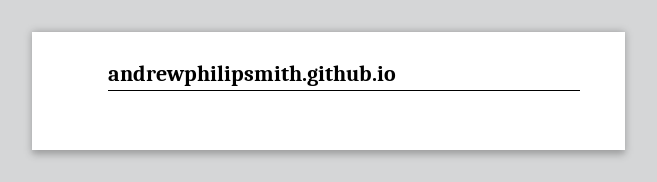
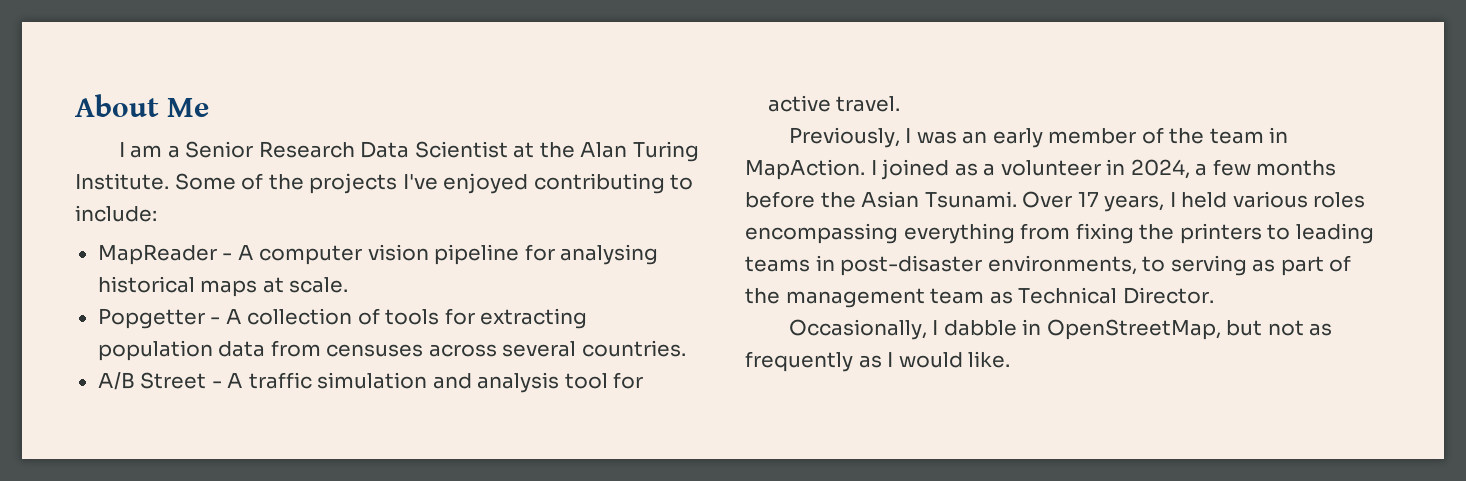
- andrewphilipsmith.github.io
+ About Me
+ I am a Senior Research Data Scientist at the Alan Turing Institute. Some of the projects I've enjoyed contributing to include:
+ MapReader - A computer vision pipeline for analysing historical maps at scale.
+ Popgetter - A collection of tools for extracting population data from censuses across several countries.
+ A/B Street - A traffic simulation and analysis tool for active travel.
+ Previously, I was an early member of the team in MapAction. I joined as a volunteer in 2024, a few months before the Asian Tsunami. Over 17 years, I held various roles encompassing everything from fixing the printers to leading teams in post-disaster environments, to serving as part of the management team as Technical Director.
+ Occasionally, I dabble in OpenStreetMap, but not as frequently as I would like.

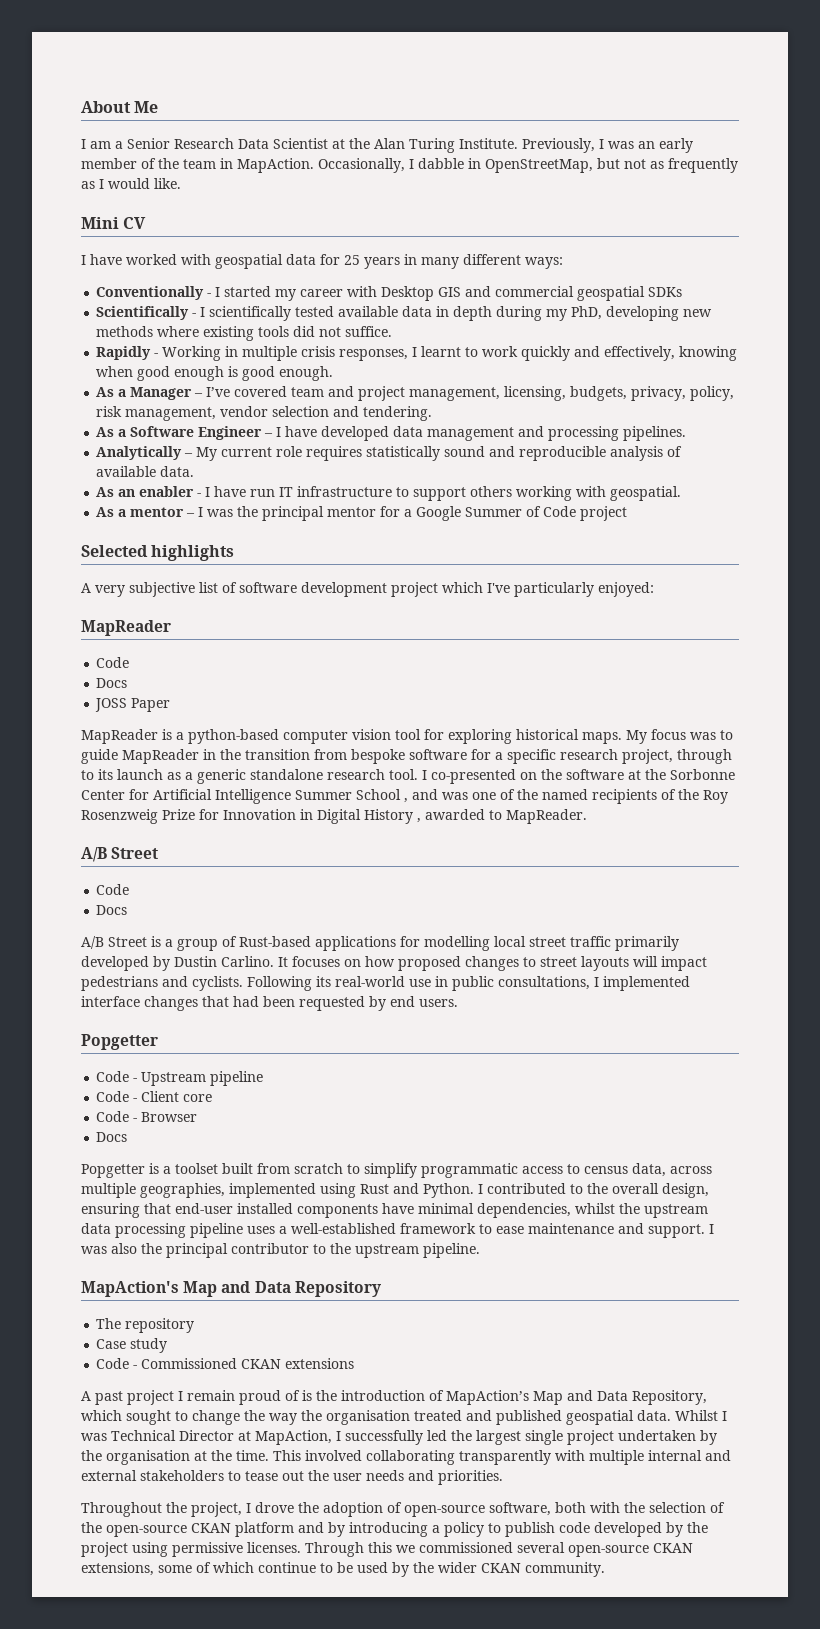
- I am a Senior Research Data Scientist at the Alan Turing Institute. Some of the projects I've enjoyed contributing to include:
- MapReader - A computer vision pipeline for analysing historical maps at scale.
- Popgetter - A collection of tools for extracting population data from censuses across several countries.
- A/B Street - A traffic simulation and analysis tool for active travel.
- Previously, I was an early member of the team in MapAction. I joined as a volunteer in 2024, a few months before the Asian Tsunami. Over 17 years, I held various roles encompassing everything from fixing the printers to leading teams in post-disaster environments, to serving as part of the management team as Technical Director.
- Occasionally, I dabble in OpenStreetMap, but not as frequently as I would like.
+ I am a Senior Research Data Scientist at the Alan Turing Institute. Previously, I was an early member of the team in MapAction. Occasionally, I dabble in OpenStreetMap, but not as frequently as I would like.
+ Mini CV
+ I have worked with geospatial data for 25 years in many different ways:
+ Conventionally - I started my career with Desktop GIS and commercial geospatial SDKs
+ Scientifically - I scientifically tested available data in depth during my PhD, developing new methods where existing tools did not suffice.
+ Rapidly - Working in multiple crisis responses, I learnt to work quickly and effectively, knowing when good enough is good enough.
+ As a Manager – I’ve covered team and project management, licensing, budgets, privacy, policy, risk management, vendor selection and tendering.
+ As a Software Engineer – I have developed data management and processing pipelines.
+ Analytically – My current role requires statistically sound and reproducible analysis of available data.
+ As an enabler - I have run IT infrastructure to support others working with geospatial.
+ As a mentor – I was the principal mentor for a Google Summer of Code project
+ Selected highlights
+ A very subjective list of software development project which I've particularly enjoyed:
+ MapReader
+ Code
+ Docs
+ JOSS Paper
+ MapReader is a python-based computer vision tool for exploring historical maps. My focus was to guide MapReader in the transition from bespoke software for a specific research project, through to its launch as a generic standalone research tool. I co-presented on the software at the Sorbonne Center for Artificial Intelligence Summer School , and was one of the named recipients of the Roy Rosenzweig Prize for Innovation in Digital History , awarded to MapReader.
+ A/B Street
+ Code
+ Docs
+ A/B Street is a group of Rust-based applications for modelling local street traffic primarily developed by Dustin Carlino. It focuses on how proposed changes to street layouts will impact pedestrians and cyclists. Following its real-world use in public consultations, I implemented interface changes that had been requested by end users.
+ Popgetter
+ Code - Upstream pipeline
+ Code - Client core
+ Code - Browser
+ Docs
+ Popgetter is a toolset built from scratch to simplify programmatic access to census data, across multiple geographies, implemented using Rust and Python. I contributed to the overall design, ensuring that end-user installed components have minimal dependencies, whilst the upstream data processing pipeline uses a well-established framework to ease maintenance and support. I was also the principal contributor to the upstream pipeline.
+ MapAction's Map and Data Repository
+ The repository
+ Case study
+ Code - Commissioned CKAN extensions
+ A past project I remain proud of is the introduction of MapAction’s Map and Data Repository, which sought to change the way the organisation treated and published geospatial data. Whilst I was Technical Director at MapAction, I successfully led the largest single project undertaken by the organisation at the time. This involved collaborating transparently with multiple internal and external stakeholders to tease out the user needs and priorities.
+ Throughout the project, I drove the adoption of open-source software, both with the selection of the open-source CKAN platform and by introducing a policy to publish code developed by the project using permissive licenses. Through this we commissioned several open-source CKAN extensions, some of which continue to be used by the wider CKAN community.

